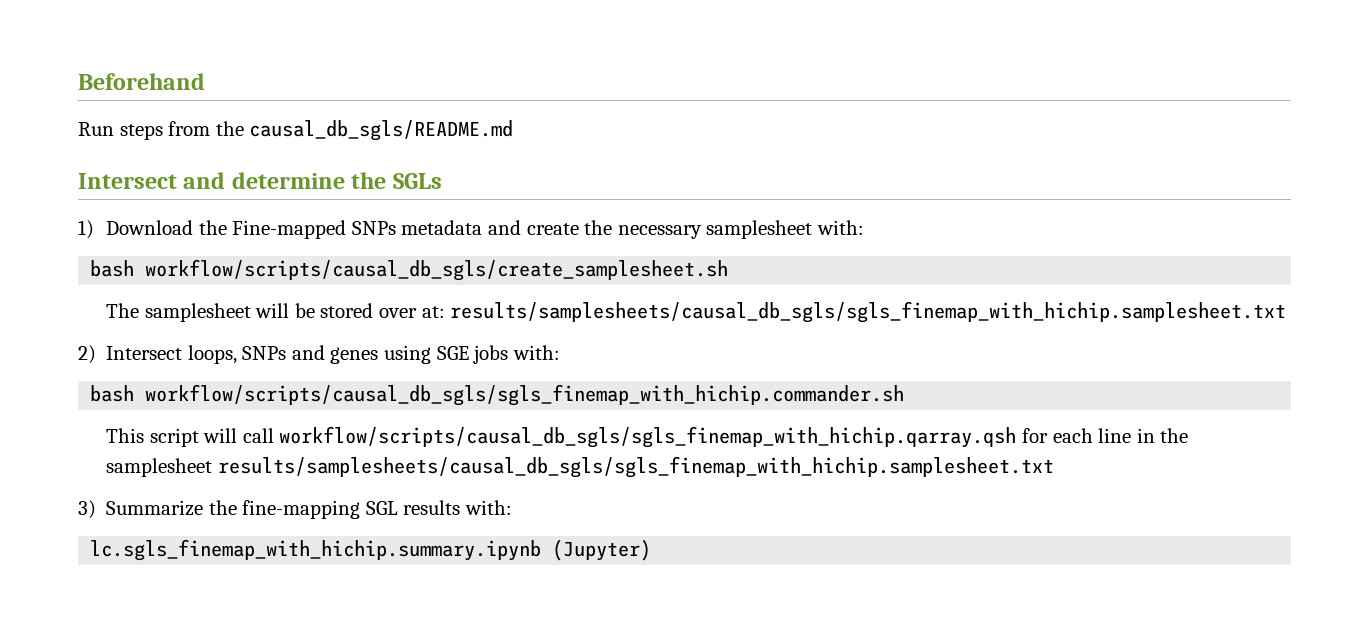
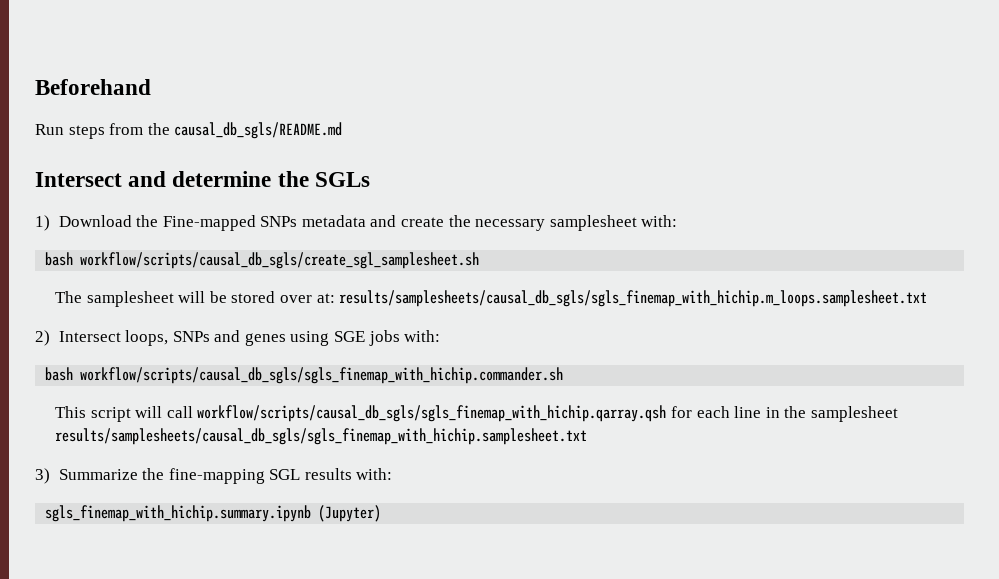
- bash workflow/scripts/causal_db_sgls/create_samplesheet.sh
+ bash workflow/scripts/causal_db_sgls/create_sgl_samplesheet.sh
- The samplesheet will be stored over at: results/samplesheets/causal_db_sgls/sgls_finemap_with_hichip.samplesheet.txt
+ The samplesheet will be stored over at: results/samplesheets/causal_db_sgls/sgls_finemap_with_hichip.m_loops.samplesheet.txt
- lc.sgls_finemap_with_hichip.summary.ipynb (Jupyter)
+ sgls_finemap_with_hichip.summary.ipynb (Jupyter)

